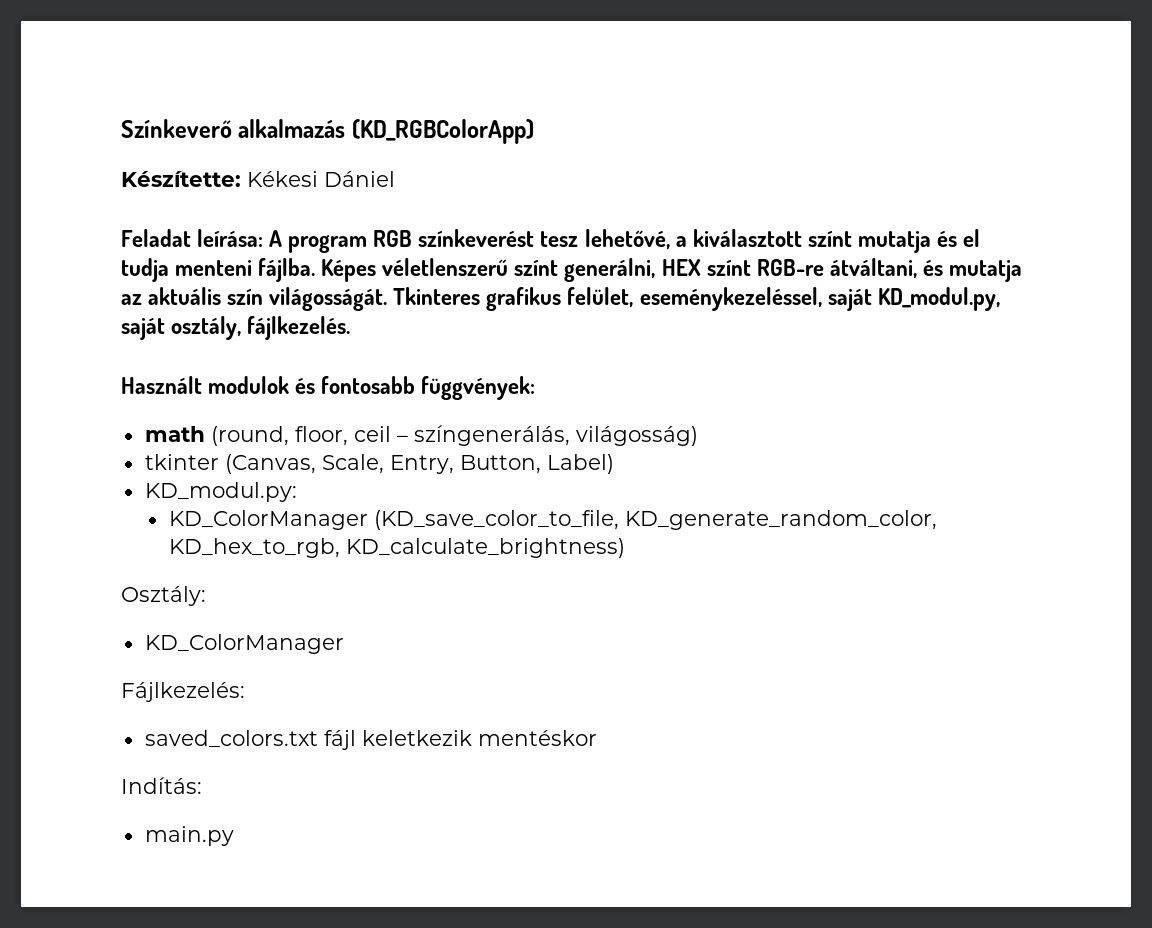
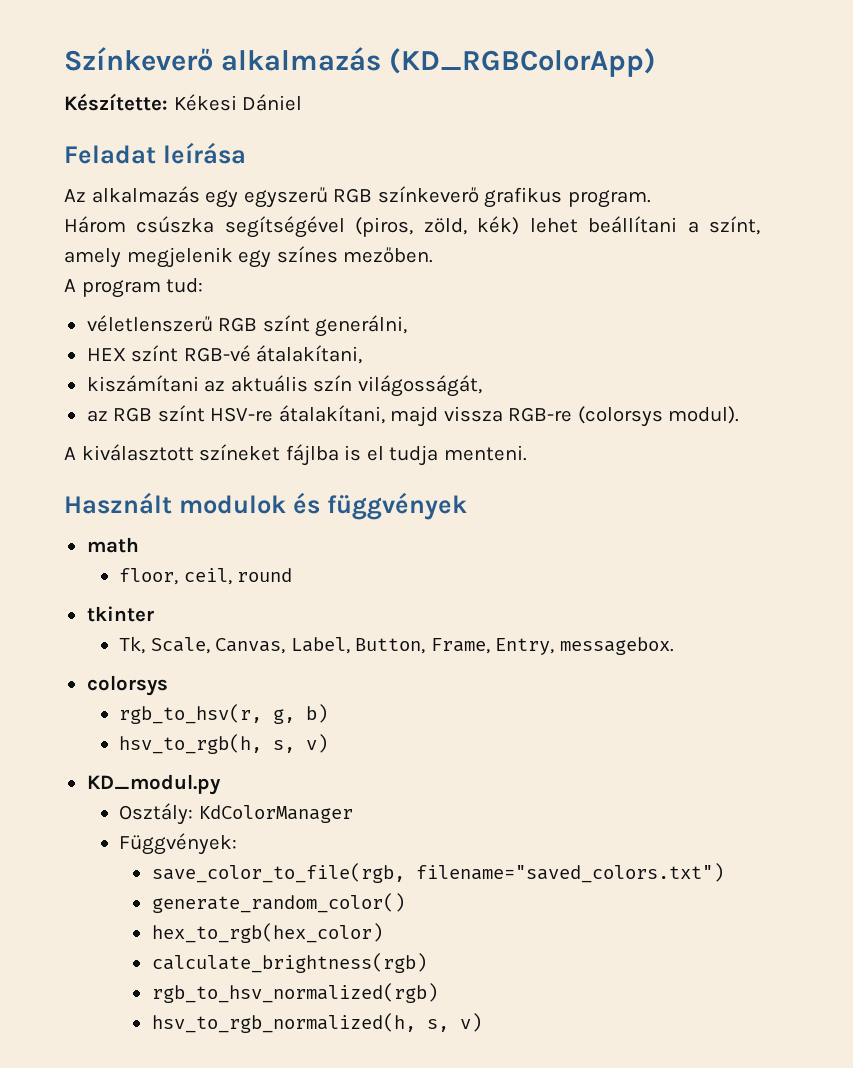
- Feladat leírása: A program RGB színkeverést tesz lehetővé, a kiválasztott színt mutatja és el tudja menteni fájlba. Képes véletlenszerű színt generálni, HEX színt RGB-re átváltani, és mutatja az aktuális szín világosságát. Tkinteres grafikus felület, eseménykezeléssel, saját KD_modul.py, saját osztály, fájlkezelés.
+ Feladat leírása
+ Az alkalmazás egy egyszerű RGB színkeverő grafikus program.
+ Három csúszka segítségével (piros, zöld, kék) lehet beállítani a színt, amely megjelenik egy színes mezőben.
+ A program tud:
+ véletlenszerű RGB színt generálni,
+ HEX színt RGB-vé átalakítani,
+ kiszámítani az aktuális szín világosságát,
+ az RGB színt HSV-re átalakítani, majd vissza RGB-re (colorsys modul).
+ A kiválasztott színeket fájlba is el tudja menteni.
- Használt modulok és fontosabb függvények:
+ Használt modulok és függvények
- math (round, floor, ceil – színgenerálás, világosság)
- tkinter (Canvas, Scale, Entry, Button, Label)
- KD_modul.py:
- KD_ColorManager (KD_save_color_to_file, KD_generate_random_color, KD_hex_to_rgb, KD_calculate_brightness)
- Osztály:
- KD_ColorManager
- Fájlkezelés:
- saved_colors.txt fájl keletkezik mentéskor
- Indítás:
- main.py
+ math
+ floor, ceil, round
+ tkinter
+ Tk, Scale, Canvas, Label, Button, Frame, Entry, messagebox.
+ colorsys
+ rgb_to_hsv(r, g, b)
+ hsv_to_rgb(h, s, v)
+ KD_modul.py
+ Osztály: KdColorManager
+ Függvények:
+ save_color_to_file(rgb, filename="saved_colors.txt")
+ generate_random_color()
+ hex_to_rgb(hex_color)
+ calculate_brightness(rgb)
+ rgb_to_hsv_normalized(rgb)
+ hsv_to_rgb_normalized(h, s, v)

